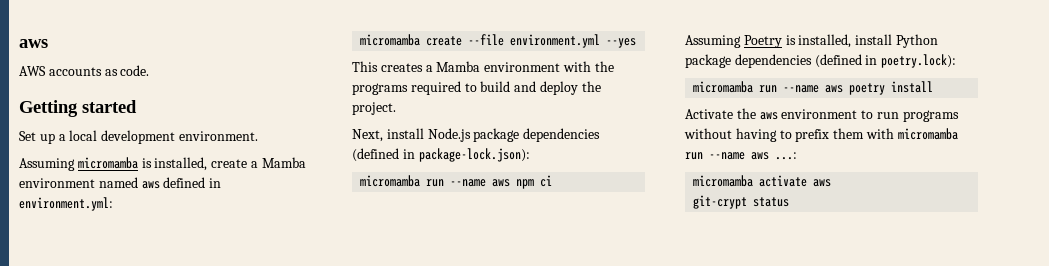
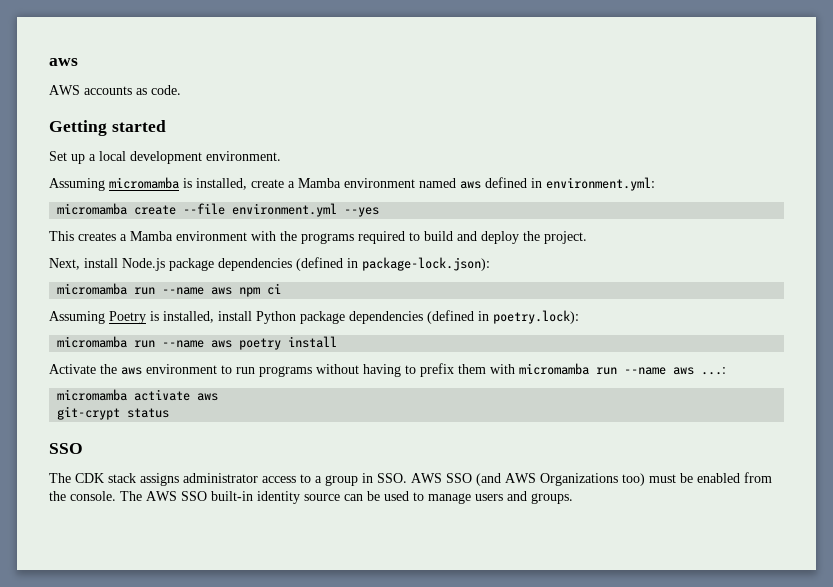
  git-crypt status
+ SSO
+ The CDK stack assigns administrator access to a group in SSO. AWS SSO (and AWS Organizations too) must be enabled from the console. The AWS SSO built-in identity source can be used to manage users and groups.

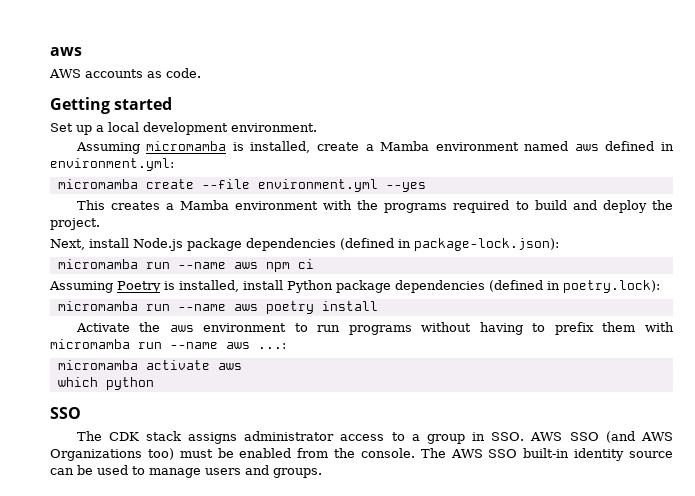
- git-crypt status
+ which python

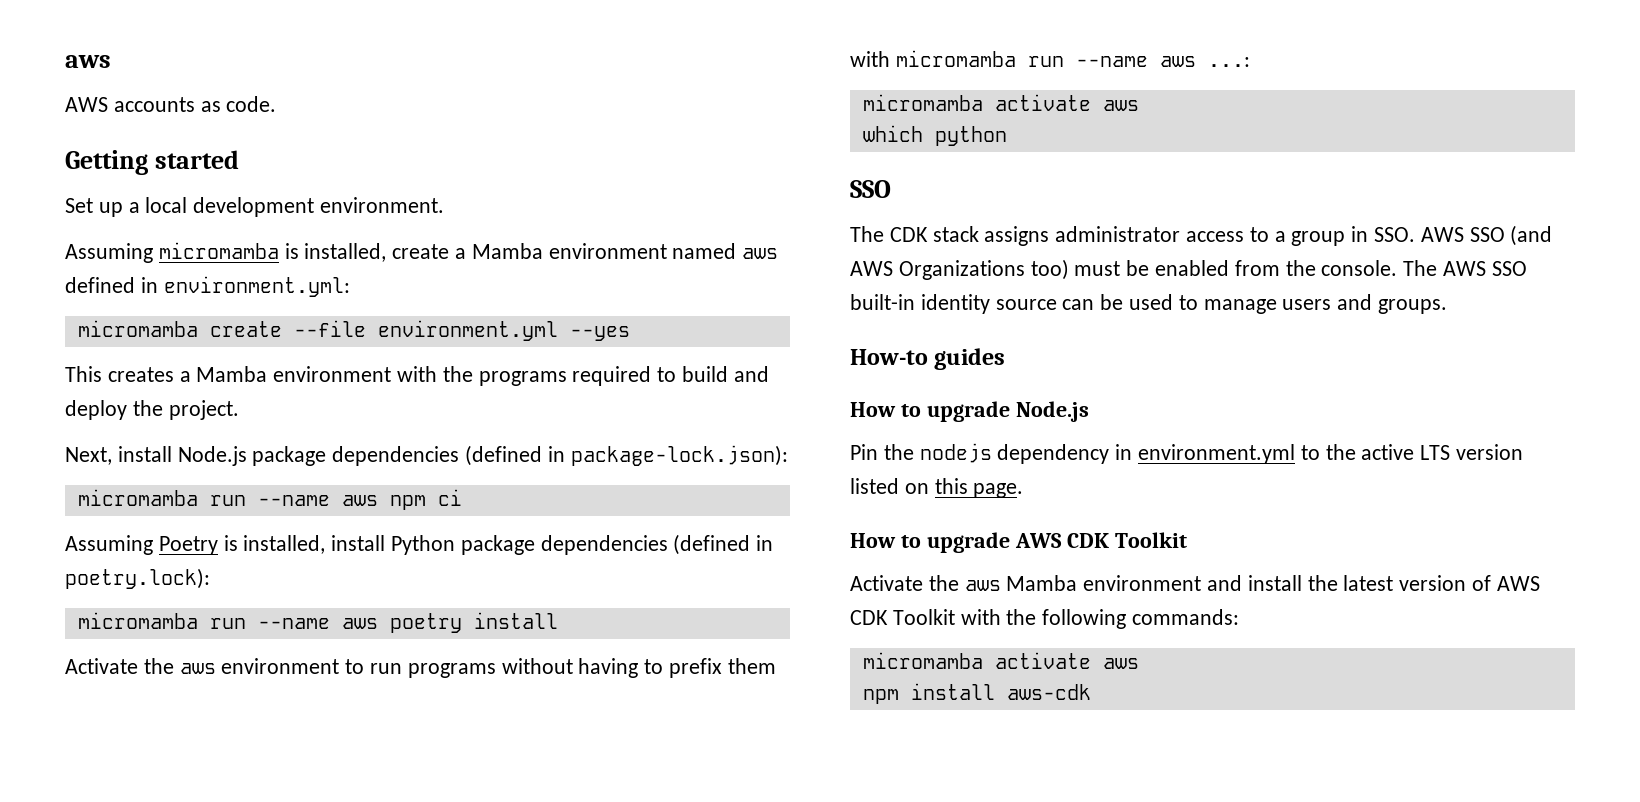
+ How-to guides
+ How to upgrade Node.js
+ Pin the nodejs dependency in environment.yml to the active LTS version listed on this page.
+ How to upgrade AWS CDK Toolkit
+ Activate the aws Mamba environment and install the latest version of AWS CDK Toolkit with the following commands:
+ micromamba activate aws
+ npm install aws-cdk

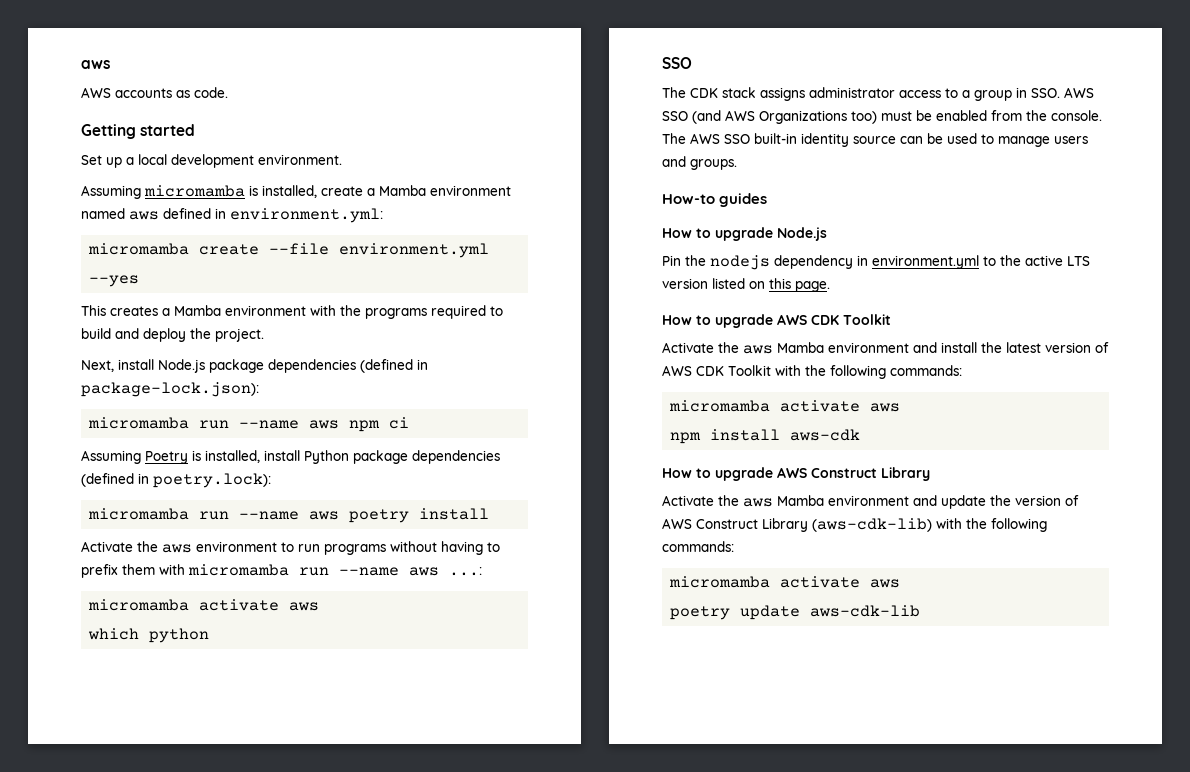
+ How to upgrade AWS Construct Library
+ Activate the aws Mamba environment and update the version of AWS Construct Library (aws-cdk-lib) with the following commands:
+ micromamba activate aws
+ poetry update aws-cdk-lib

